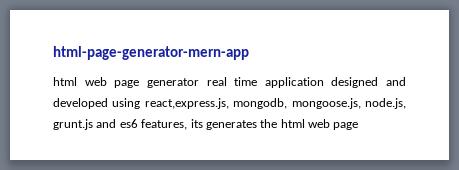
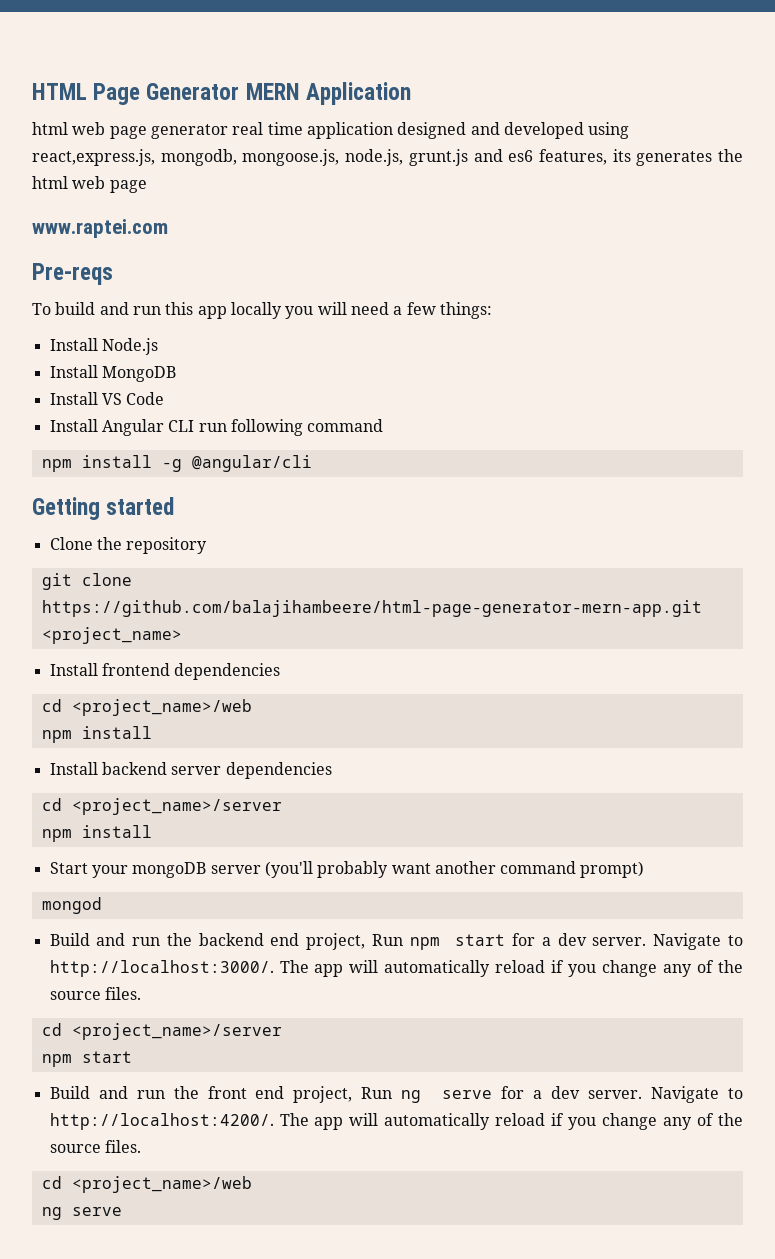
- html-page-generator-mern-app
+ HTML Page Generator MERN Application
+ www.raptei.com
+ Pre-reqs
+ To build and run this app locally you will need a few things:
+ Install Node.js
+ Install MongoDB
+ Install VS Code
+ Install Angular CLI run following command
+ npm install -g @angular/cli
+ Getting started
+ Clone the repository
+ git clone https://github.com/balajihambeere/html-page-generator-mern-app.git <project_name>
+ Install frontend dependencies
+ cd <project_name>/web
+ npm install
+ Install backend server dependencies
+ cd <project_name>/server
+ npm install
+ Start your mongoDB server (you'll probably want another command prompt)
+ mongod
+ Build and run the backend end project, Run npm start for a dev server. Navigate to http://localhost:3000/. The app will automatically reload if you change any of the source files.
+ cd <project_name>/server
+ npm start
+ Build and run the front end project, Run ng serve for a dev server. Navigate to http://localhost:4200/. The app will automatically reload if you change any of the source files.
+ cd <project_name>/web
+ ng serve

